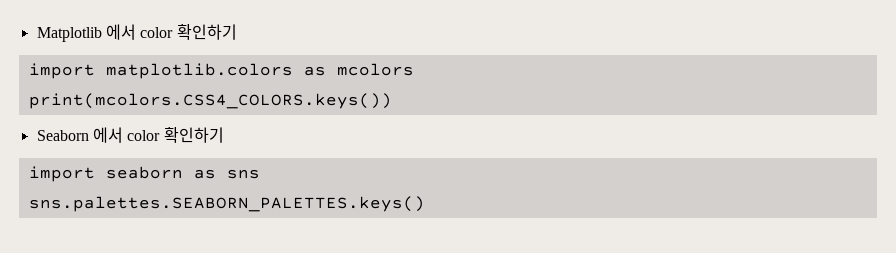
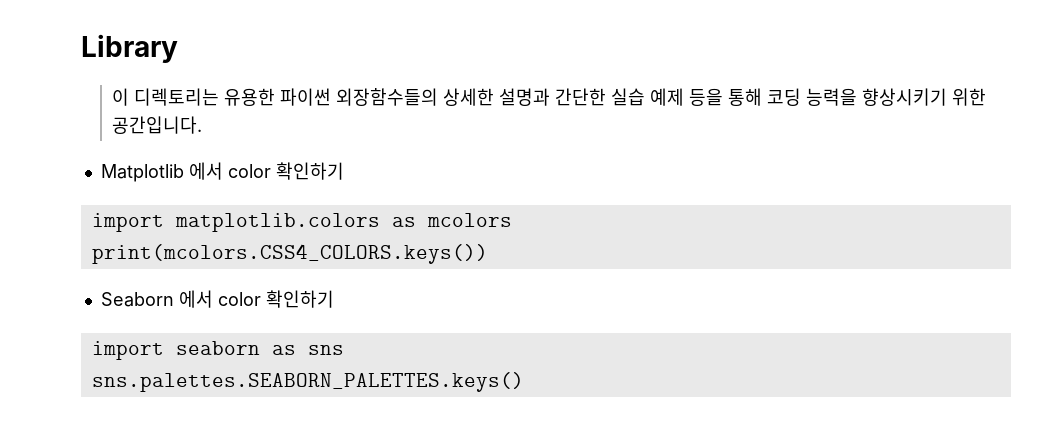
+ Library
+ 이 디렉토리는 유용한 파이썬 외장함수들의 상세한 설명과 간단한 실습 예제 등을 통해 코딩 능력을 향상시키기 위한 공간입니다.

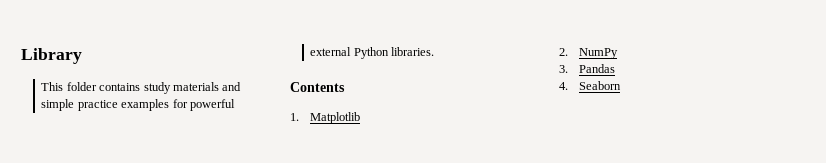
- 이 디렉토리는 유용한 파이썬 외장함수들의 상세한 설명과 간단한 실습 예제 등을 통해 코딩 능력을 향상시키기 위한 공간입니다.
- Matplotlib 에서 color 확인하기
- import matplotlib.colors as mcolors
- print(mcolors.CSS4_COLORS.keys())
- Seaborn 에서 color 확인하기
- import seaborn as sns
- sns.palettes.SEABORN_PALETTES.keys()
+ This folder contains study materials and simple practice examples for powerful external Python libraries.
+ Contents
+ 1. Matplotlib
+ 2. NumPy
+ 3. Pandas
+ 4. Seaborn

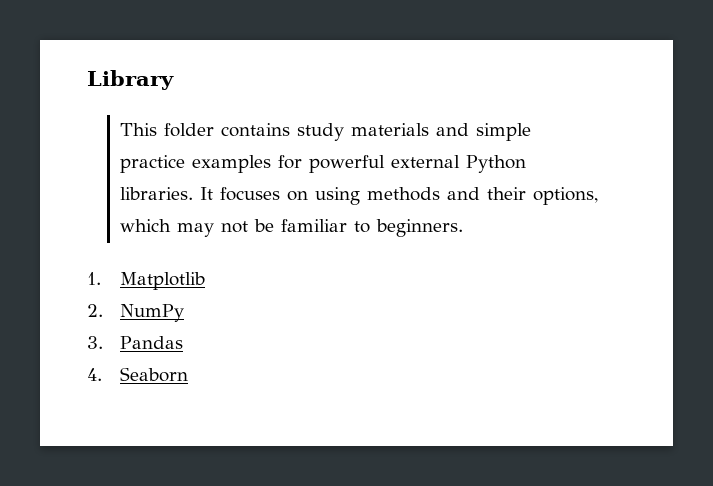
- This folder contains study materials and simple practice examples for powerful external Python libraries.
- Contents
+ This folder contains study materials and simple practice examples for powerful external Python libraries. It focuses on using methods and their options, which may not be familiar to beginners.

